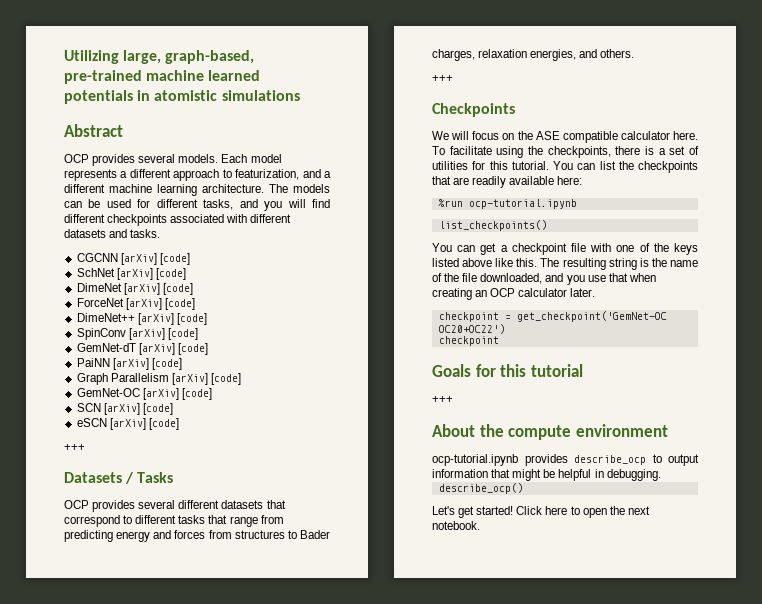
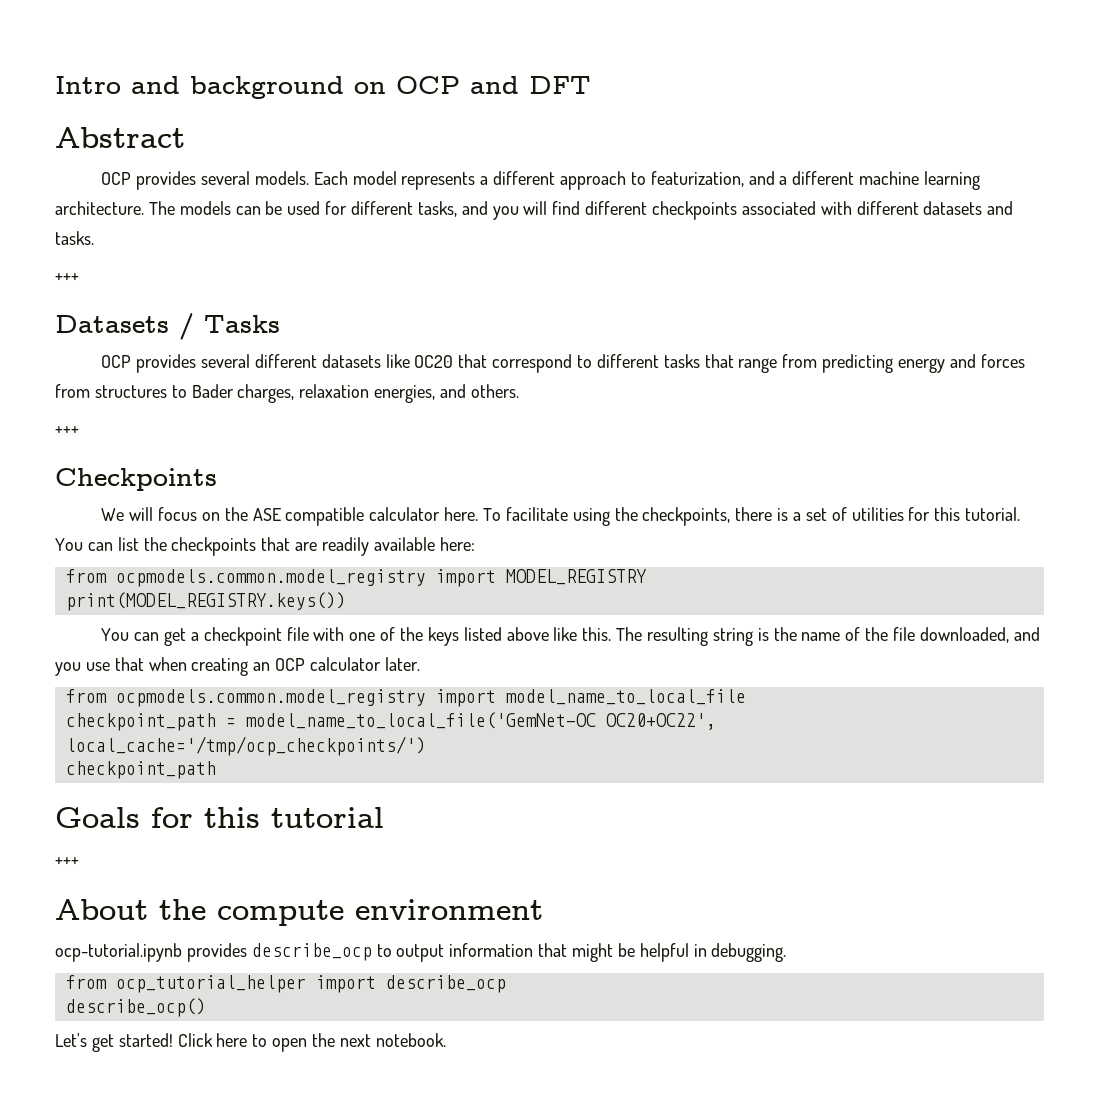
- Utilizing large, graph-based, pre-trained machine learned potentials in atomistic simulations
+ Intro and background on OCP and DFT
- CGCNN [arXiv] [code]
- SchNet [arXiv] [code]
- DimeNet [arXiv] [code]
- ForceNet [arXiv] [code]
- DimeNet++ [arXiv] [code]
- SpinConv [arXiv] [code]
- GemNet-dT [arXiv] [code]
- PaiNN [arXiv] [code]
- Graph Parallelism [arXiv] [code]
- GemNet-OC [arXiv] [code]
- SCN [arXiv] [code]
- eSCN [arXiv] [code]
- OCP provides several different datasets that correspond to different tasks that range from predicting energy and forces from structures to Bader charges, relaxation energies, and others.
+ OCP provides several different datasets like OC20 that correspond to different tasks that range from predicting energy and forces from structures to Bader charges, relaxation energies, and others.
- %run ocp-tutorial.ipynb
- list_checkpoints()
+ from ocpmodels.common.model_registry import MODEL_REGISTRY
+ print(MODEL_REGISTRY.keys())
- checkpoint = get_checkpoint('GemNet-OC OC20+OC22')
- checkpoint
+ from ocpmodels.common.model_registry import model_name_to_local_file
+ checkpoint_path = model_name_to_local_file('GemNet-OC OC20+OC22', local_cache='/tmp/ocp_checkpoints/')
+ checkpoint_path
+ from ocp_tutorial_helper import describe_ocp

